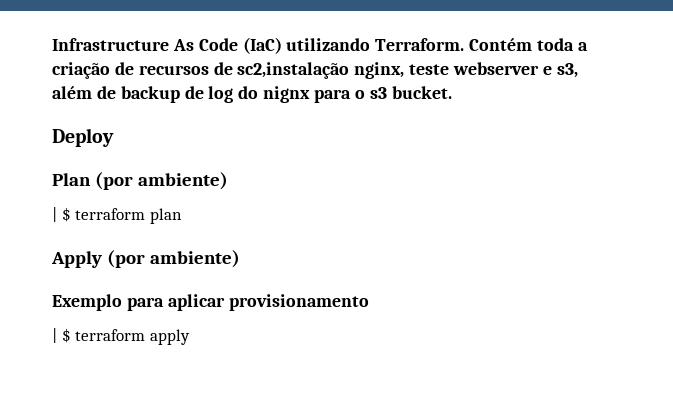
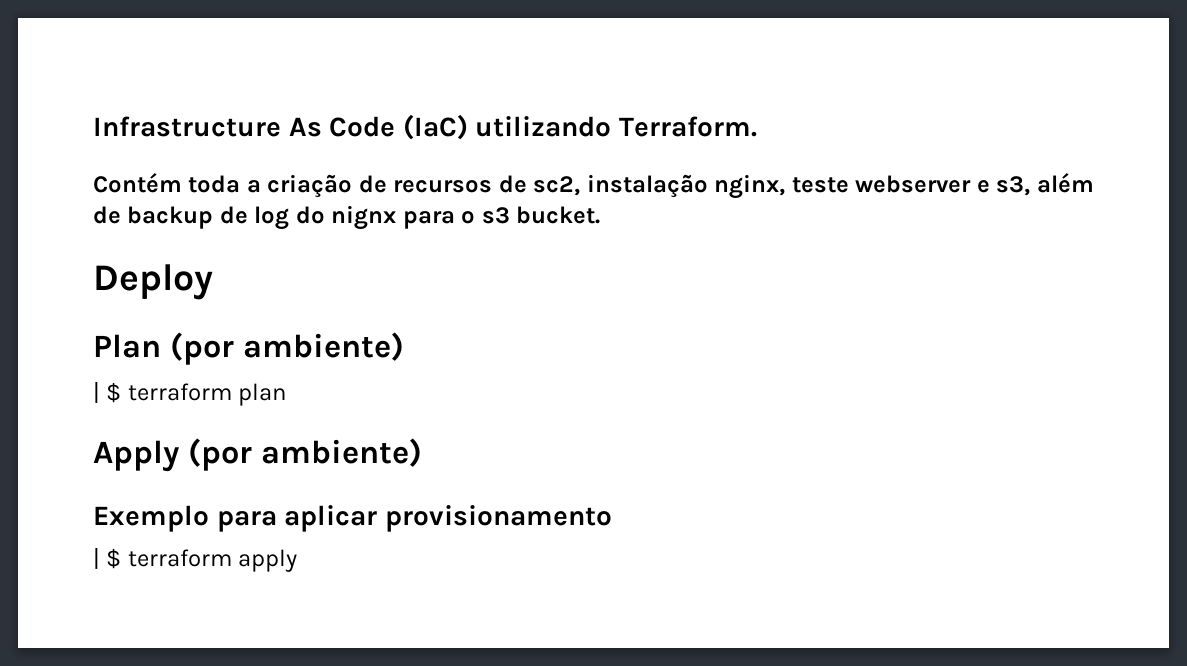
- Infrastructure As Code (IaC) utilizando Terraform. Contém toda a criação de recursos de sc2,instalação nginx, teste webserver e s3, além de backup de log do nignx para o s3 bucket.
+ Infrastructure As Code (IaC) utilizando Terraform.
+ Contém toda a criação de recursos de sc2, instalação nginx, teste webserver e s3, além de backup de log do nignx para o s3 bucket.

